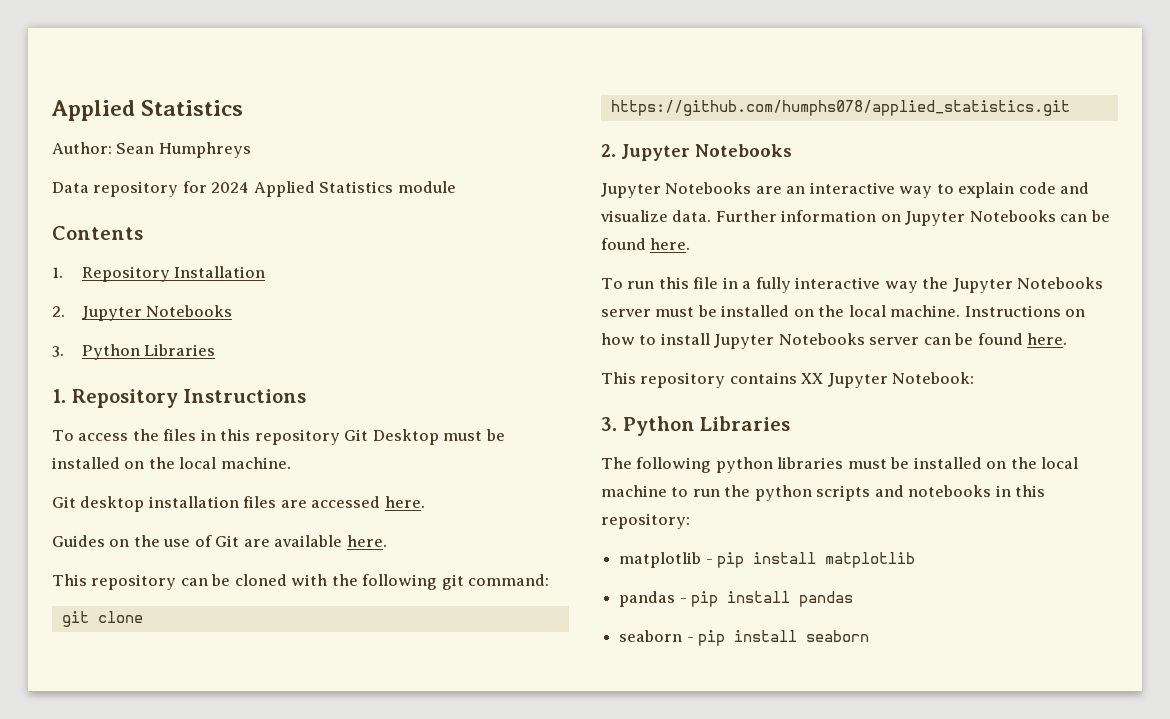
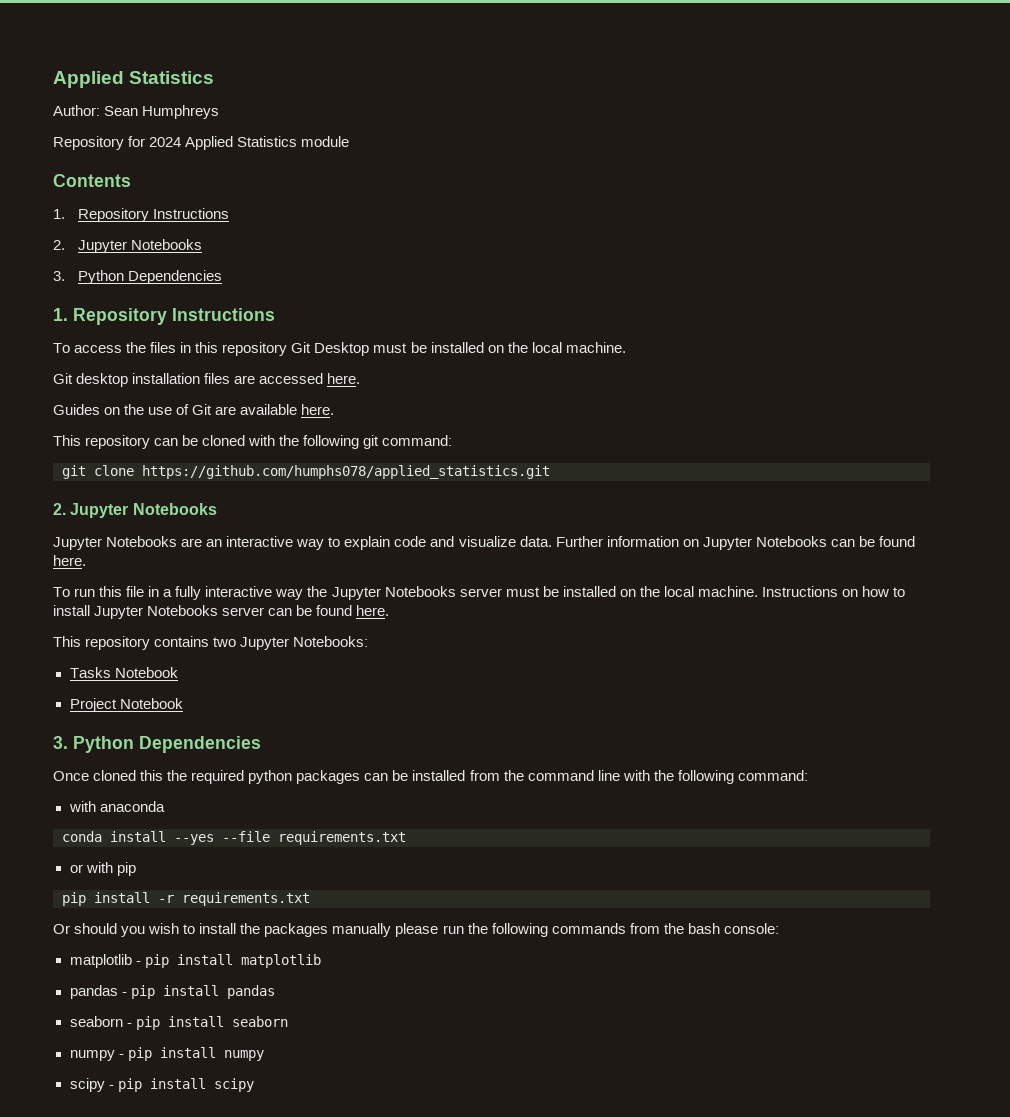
- Data repository for 2024 Applied Statistics module
+ Repository for 2024 Applied Statistics module
  Contents
- 1. Repository Installation
+ 1. Repository Instructions
  2. Jupyter Notebooks
- 3. Python Libraries
+ 3. Python Dependencies
- This repository contains XX Jupyter Notebook:
- 3. Python Libraries
- The following python libraries must be installed on the local machine to run the python scripts and notebooks in this repository:
+ This repository contains two Jupyter Notebooks:
+ Tasks Notebook
+ Project Notebook
+ 3. Python Dependencies
+ Once cloned this the required python packages can be installed from the command line with the following command:
+ with anaconda
+ conda install --yes --file requirements.txt
+ or with pip
+ pip install -r requirements.txt
+ Or should you wish to install the packages manually please run the following commands from the bash console:
+ numpy - pip install numpy
+ scipy - pip install scipy

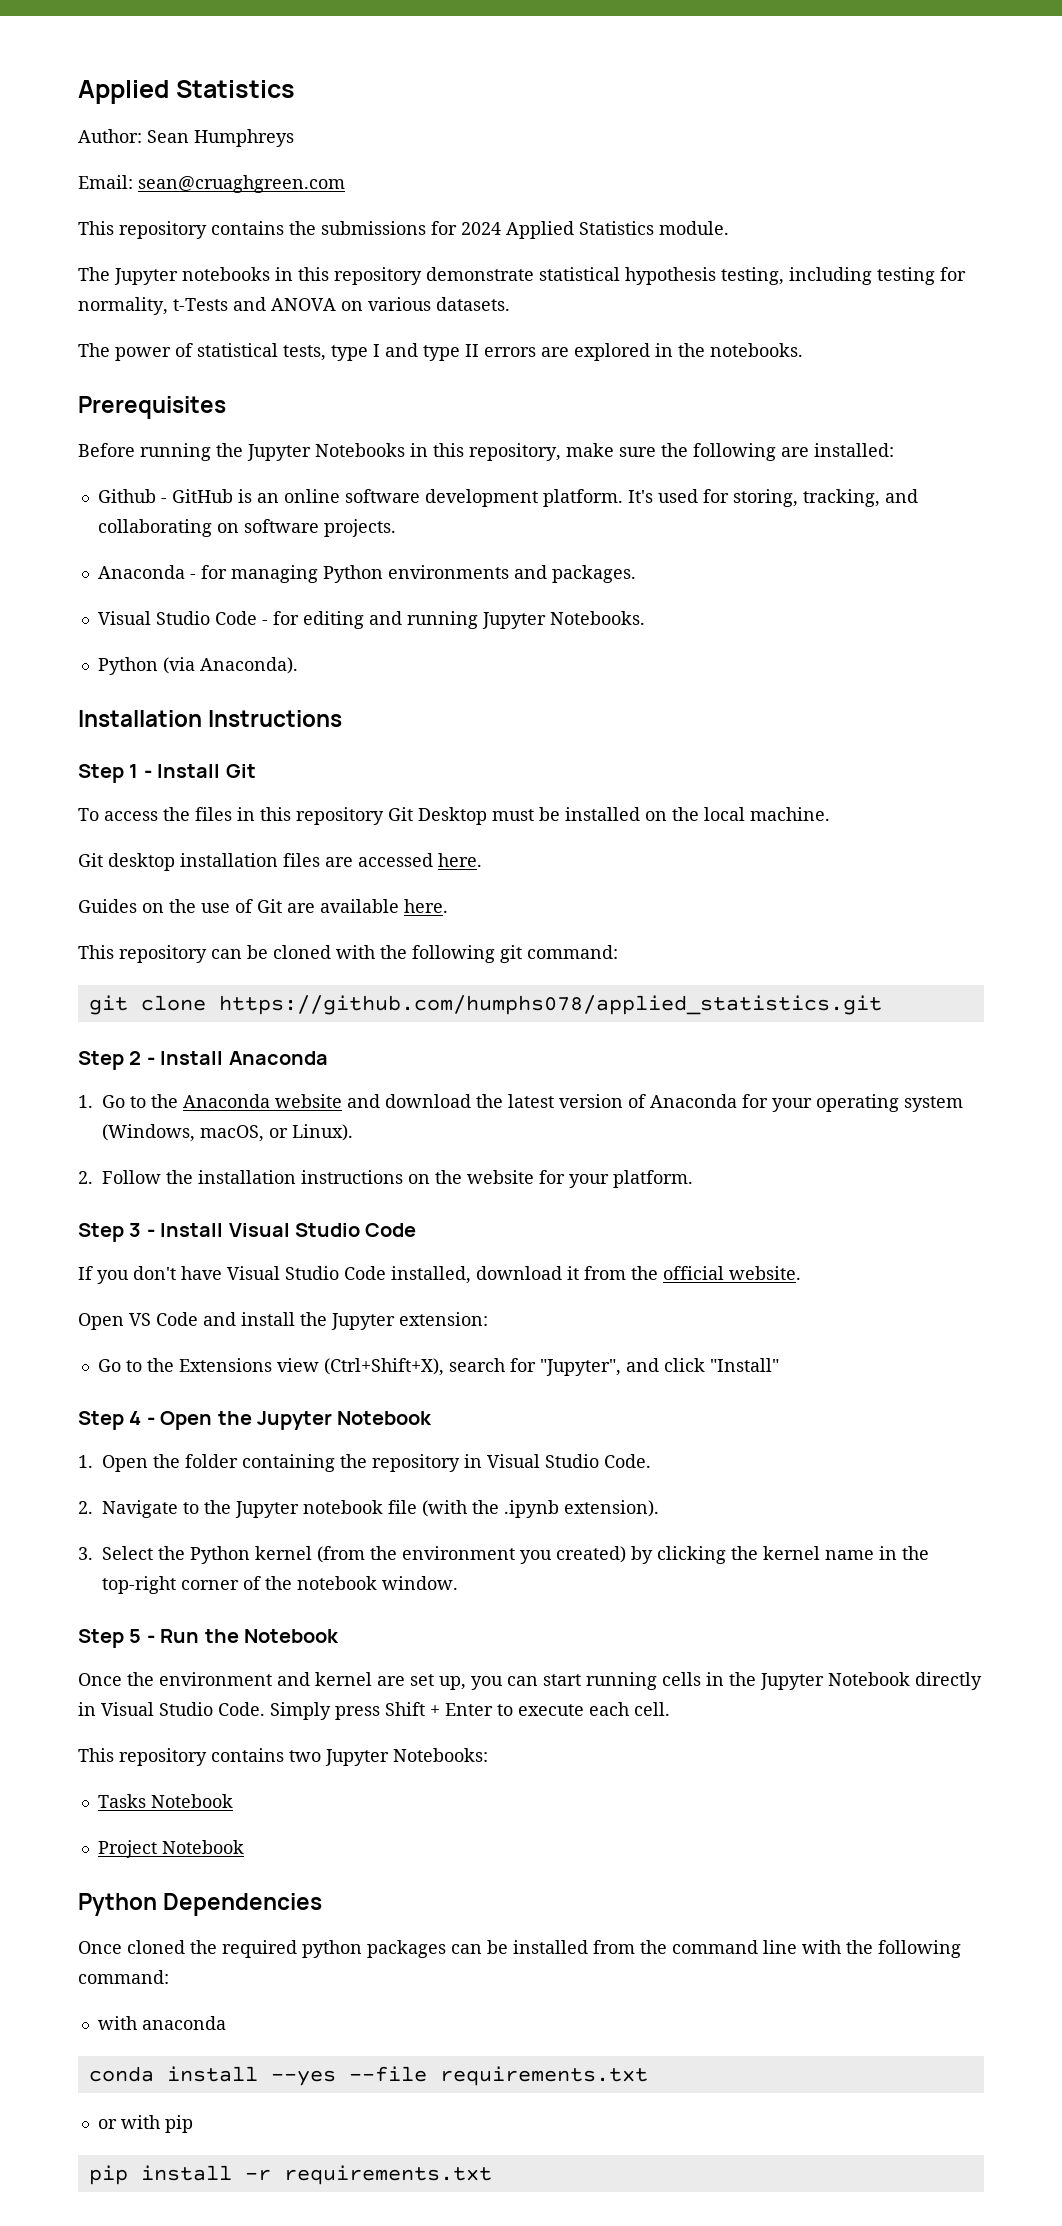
- Repository for 2024 Applied Statistics module
- Contents
- 1. Repository Instructions
- 2. Jupyter Notebooks
- 3. Python Dependencies
- 1. Repository Instructions
+ Email: sean@cruaghgreen.com
+ This repository contains the submissions for 2024 Applied Statistics module.
+ The Jupyter notebooks in this repository demonstrate statistical hypothesis testing, including testing for normality, t-Tests and ANOVA on various datasets.
+ The power of statistical tests, type I and type II errors are explored in the notebooks.
+ Prerequisites
+ Before running the Jupyter Notebooks in this repository, make sure the following are installed:
+ Github - GitHub is an online software development platform. It's used for storing, tracking, and collaborating on software projects.
+ Anaconda - for managing Python environments and packages.
+ Visual Studio Code - for editing and running Jupyter Notebooks.
+ Python (via Anaconda).
+ Installation Instructions
+ Step 1 - Install Git
  git clone https://github.com/humphs078/applied_statistics.git
- 2. Jupyter Notebooks
- Jupyter Notebooks are an interactive way to explain code and visualize data. Further information on Jupyter Notebooks can be found here.
- To run this file in a fully interactive way the Jupyter Notebooks server must be installed on the local machine. Instructions on how to install Jupyter Notebooks server can be found here.
+ Step 2 - Install Anaconda
+ 1. Go to the Anaconda website and download the latest version of Anaconda for your operating system (Windows, macOS, or Linux).
+ 2. Follow the installation instructions on the website for your platform.
+ Step 3 - Install Visual Studio Code
+ If you don't have Visual Studio Code installed, download it from the official website.
+ Open VS Code and install the Jupyter extension:
+ Go to the Extensions view (Ctrl+Shift+X), search for "Jupyter", and click "Install"
+ Step 4 - Open the Jupyter Notebook
+ 1. Open the folder containing the repository in Visual Studio Code.
+ 2. Navigate to the Jupyter notebook file (with the .ipynb extension).
+ 3. Select the Python kernel (from the environment you created) by clicking the kernel name in the top-right corner of the notebook window.
+ Step 5 - Run the Notebook
+ Once the environment and kernel are set up, you can start running cells in the Jupyter Notebook directly in Visual Studio Code. Simply press Shift + Enter to execute each cell.
  Project Notebook
- 3. Python Dependencies
+ Python Dependencies
- Once cloned this the required python packages can be installed from the command line with the following command:
+ Once cloned the required python packages can be installed from the command line with the following command:
- Or should you wish to install the packages manually please run the following commands from the bash console:
- matplotlib - pip install matplotlib
- pandas - pip install pandas
- seaborn - pip install seaborn
- numpy - pip install numpy
- scipy - pip install scipy

